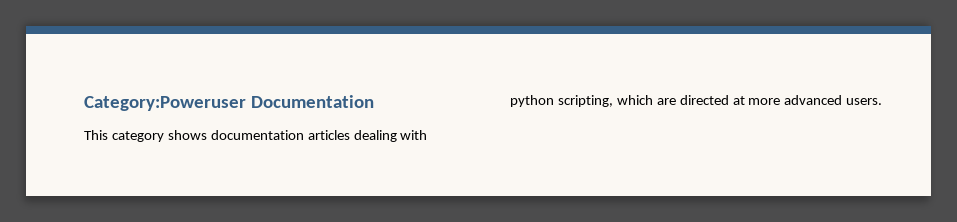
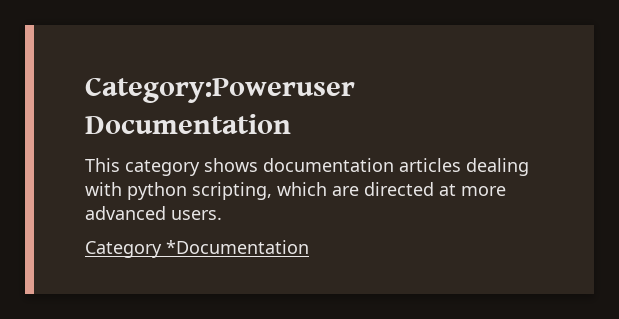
+ Category *Documentation

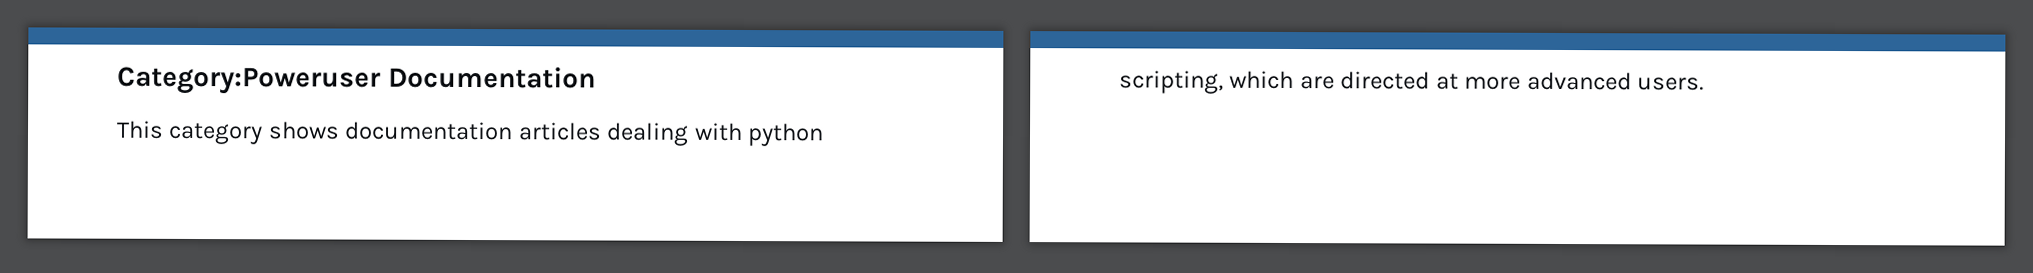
- Category *Documentation

